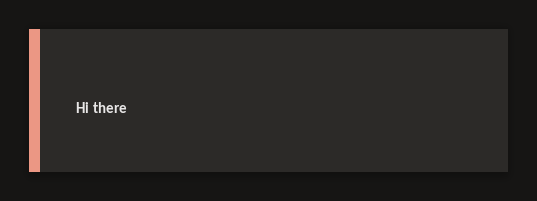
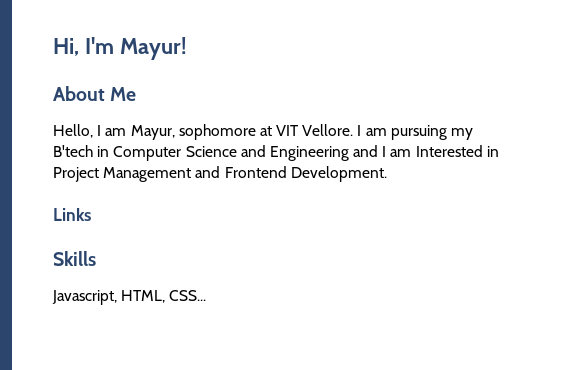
- Hi there
+ Hi, I'm Mayur!
+ About Me
+ Hello, I am Mayur, sophomore at VIT Vellore. I am pursuing my B'tech in Computer Science and Engineering and I am Interested in Project Management and Frontend Development.
+ Links
+ Skills
+ Javascript, HTML, CSS...

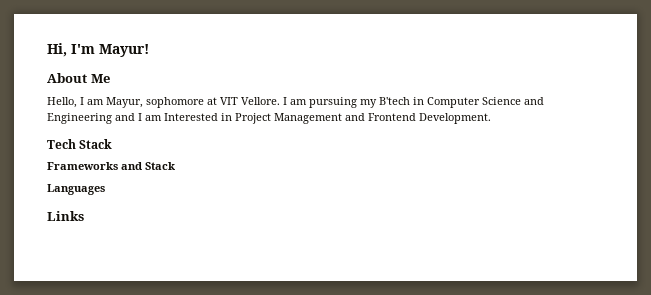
+ Tech Stack
+ Frameworks and Stack
+ Languages
  Links
- Skills
- Javascript, HTML, CSS...

